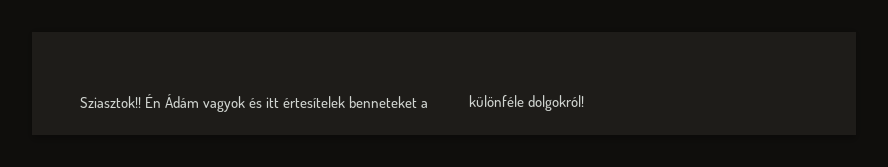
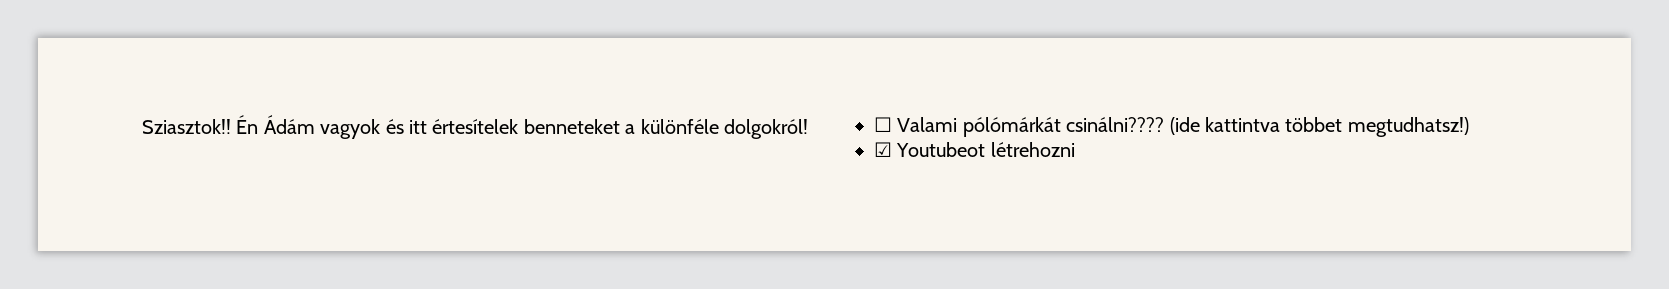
+ ☐ Valami pólómárkát csinálni???? (ide kattintva többet megtudhatsz!)
+ ☑ Youtubeot létrehozni

